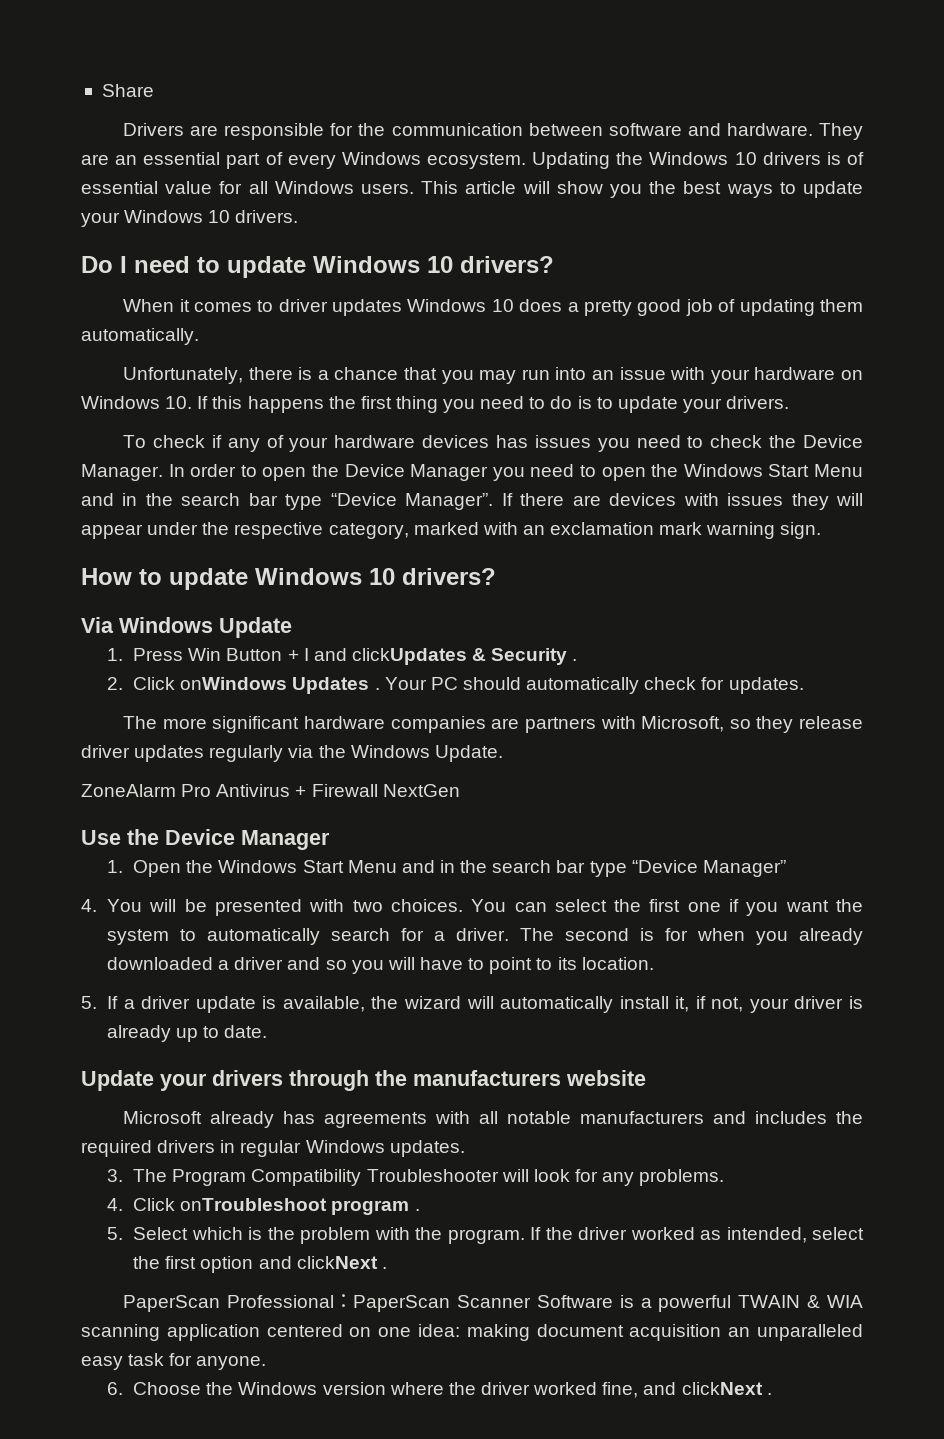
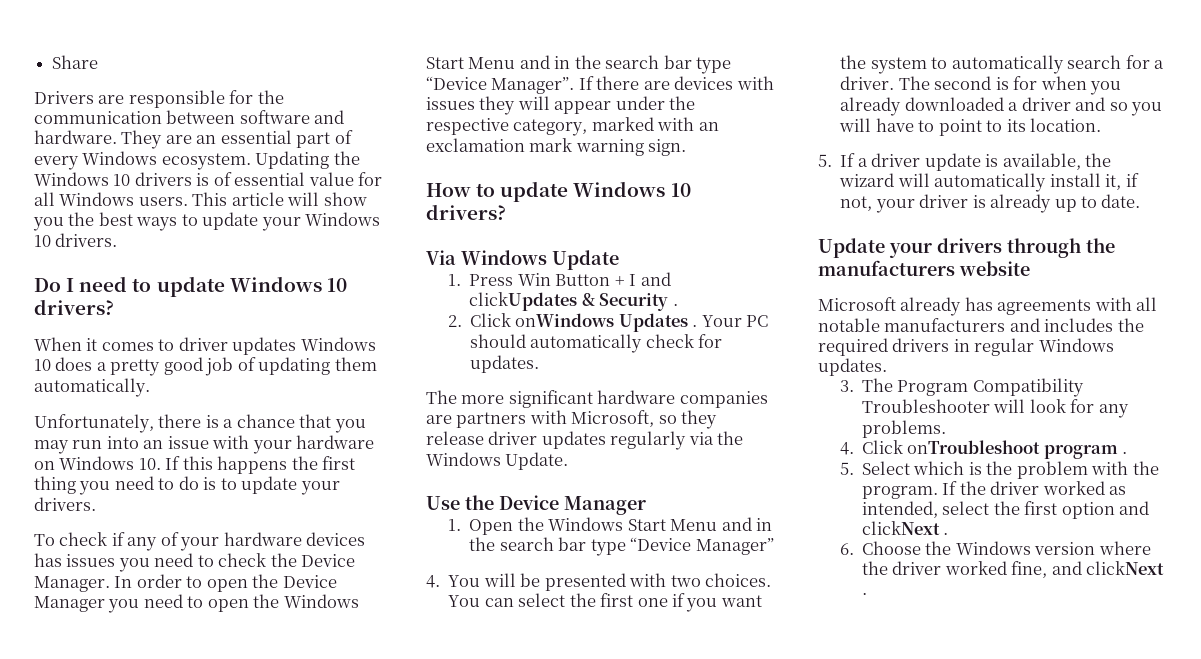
- ZoneAlarm Pro Antivirus + Firewall NextGen
- PaperScan Professional：PaperScan Scanner Software is a powerful TWAIN & WIA scanning application centered on one idea: making document acquisition an unparalleled easy task for anyone.

